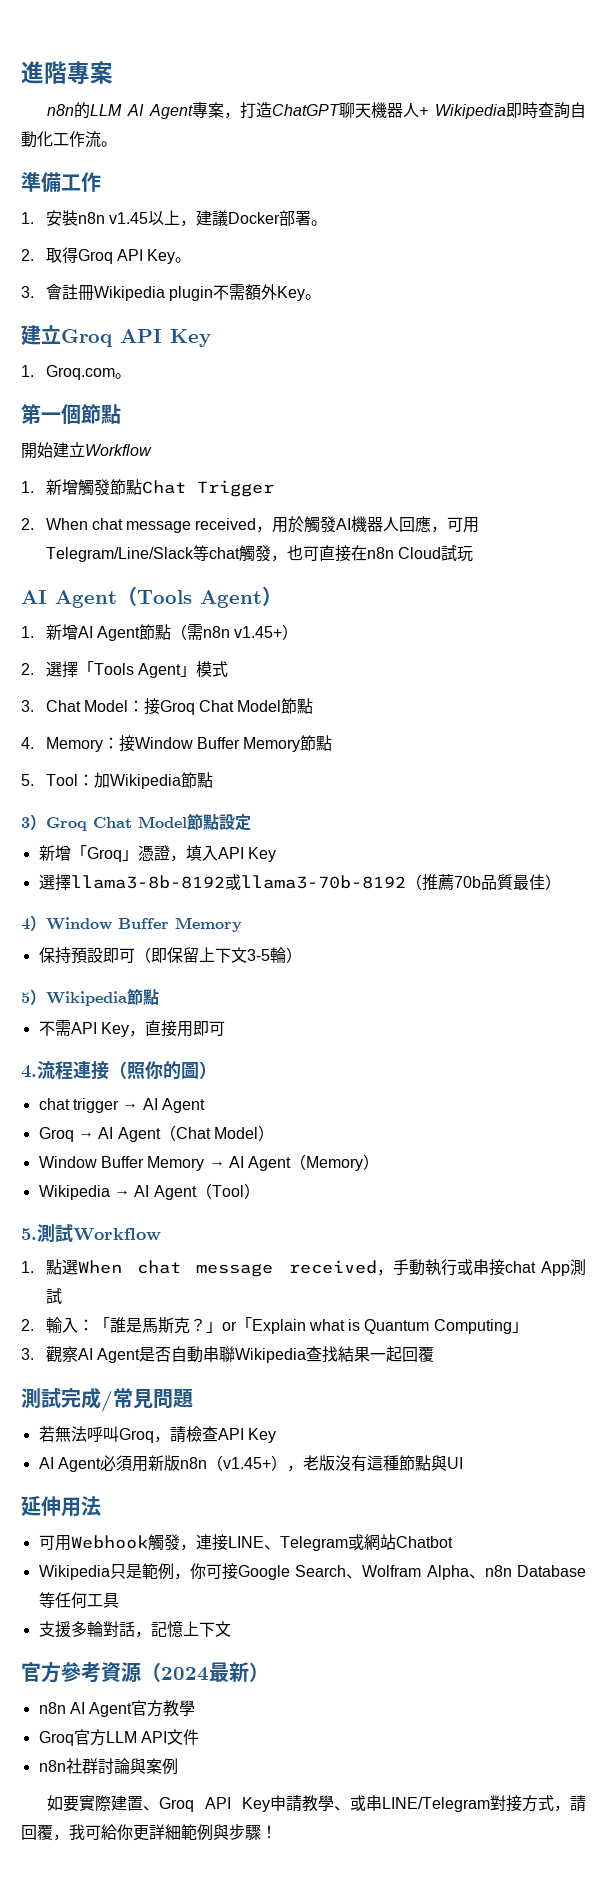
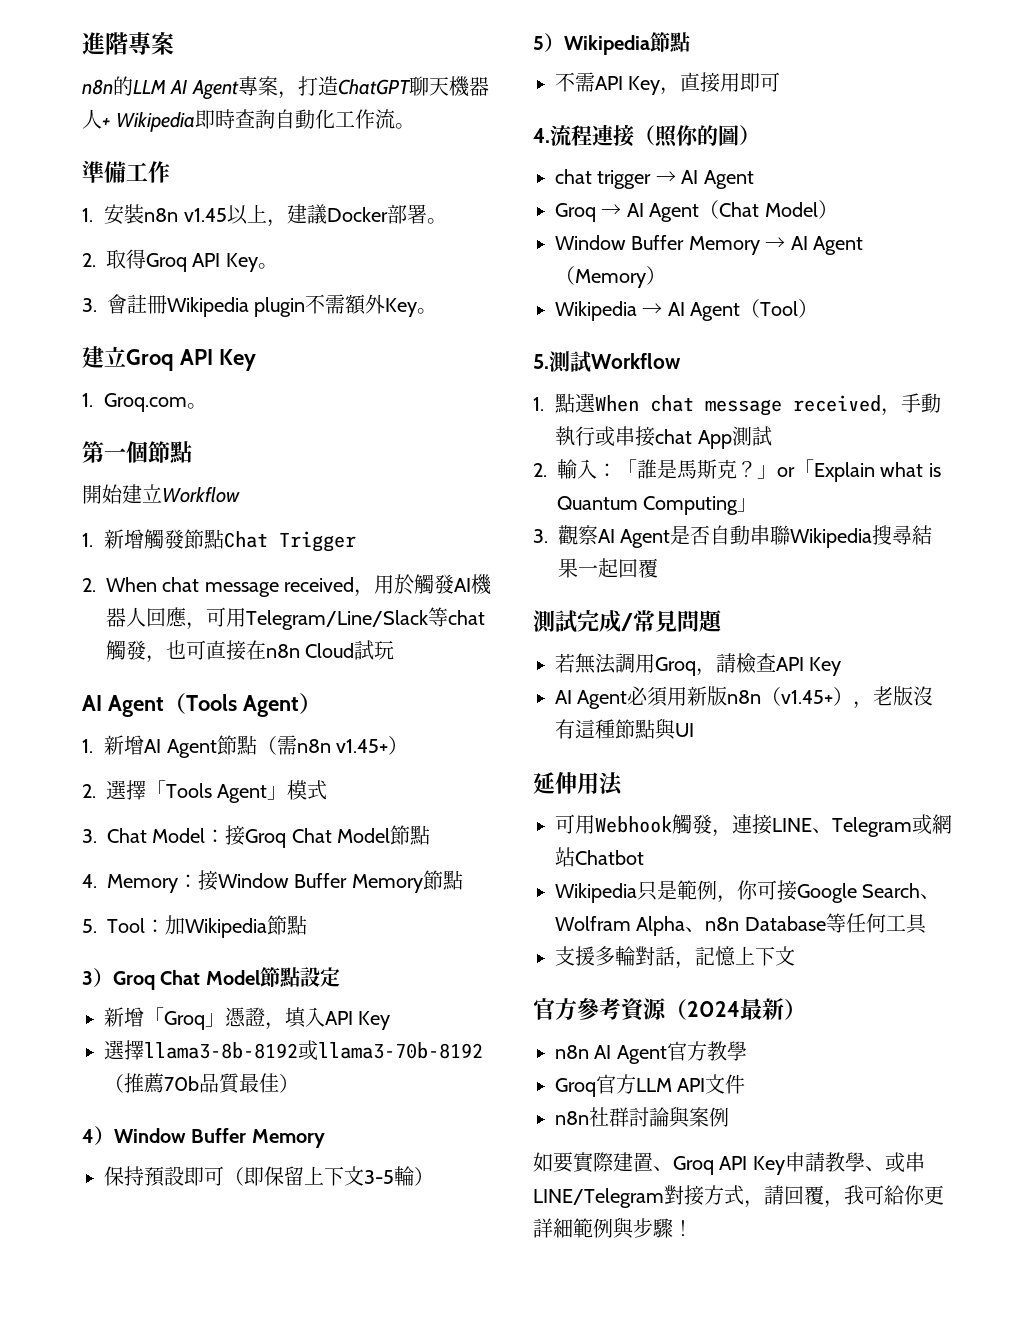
- 3.觀察AI Agent是否自動串聯Wikipedia查找結果一起回覆
+ 3.觀察AI Agent是否自動串聯Wikipedia搜尋結果一起回覆
- 若無法呼叫Groq，請檢查API Key
+ 若無法調用Groq，請檢查API Key

